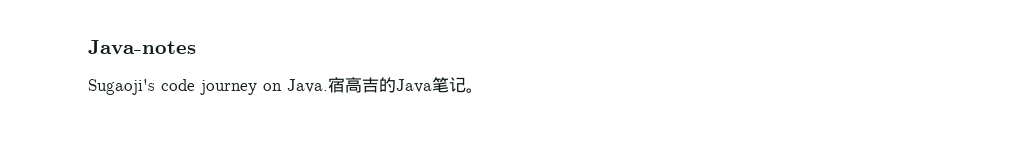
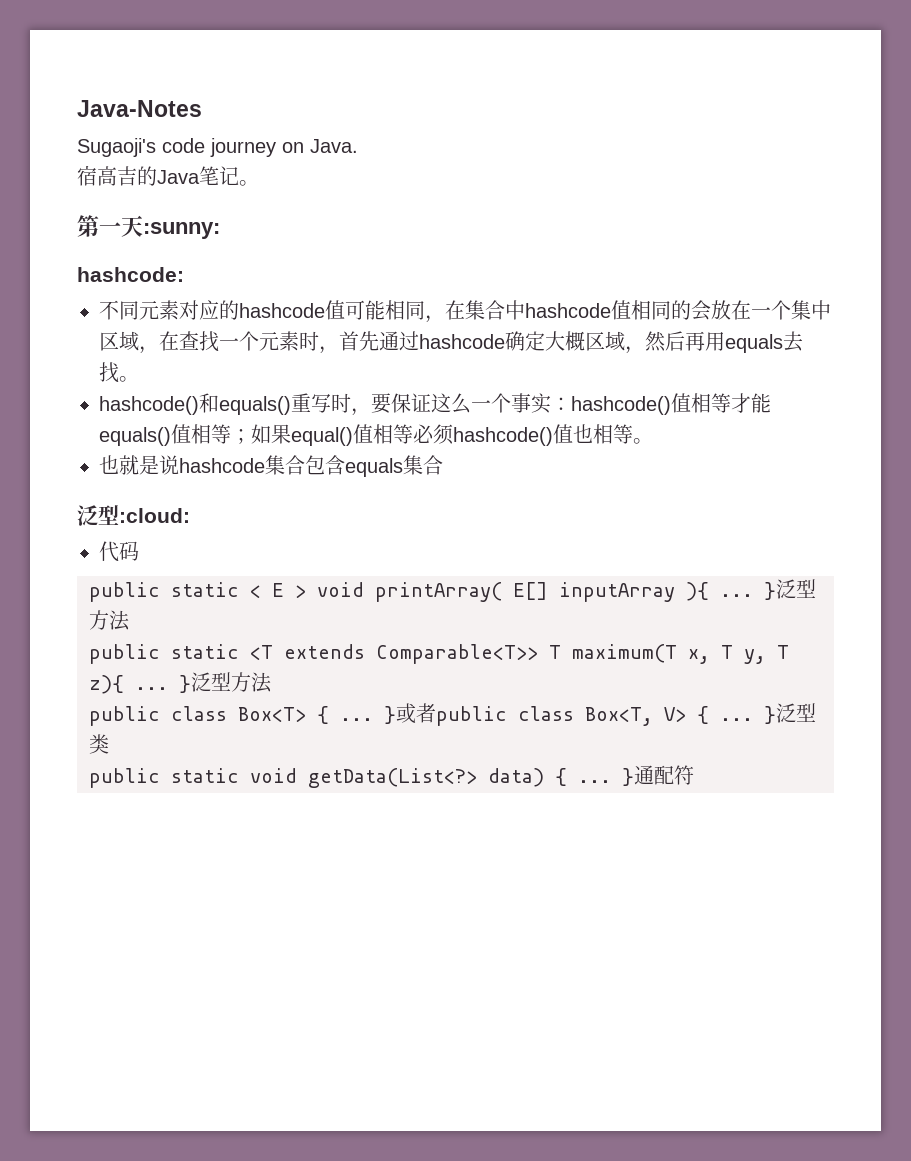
- Java-notes
+ Java-Notes
- Sugaoji's code journey on Java.宿高吉的Java笔记。
+ Sugaoji's code journey on Java.
+ 宿高吉的Java笔记。
+ 第一天:sunny:
+ hashcode:
+ 不同元素对应的hashcode值可能相同，在集合中hashcode值相同的会放在一个集中区域，在查找一个元素时，首先通过hashcode确定大概区域，然后再用equals去找。
+ hashcode()和equals()重写时，要保证这么一个事实：hashcode()值相等才能equals()值相等；如果equal()值相等必须hashcode()值也相等。
+ 也就是说hashcode集合包含equals集合
+ 泛型:cloud:
+ 代码
+ public static < E > void printArray( E[] inputArray ){ ... }泛型方法
+ public static <T extends Comparable<T>> T maximum(T x, T y, T z){ ... }泛型方法
+ public class Box<T> { ... }或者public class Box<T, V> { ... }泛型类
+ public static void getData(List<?> data) { ... }通配符

